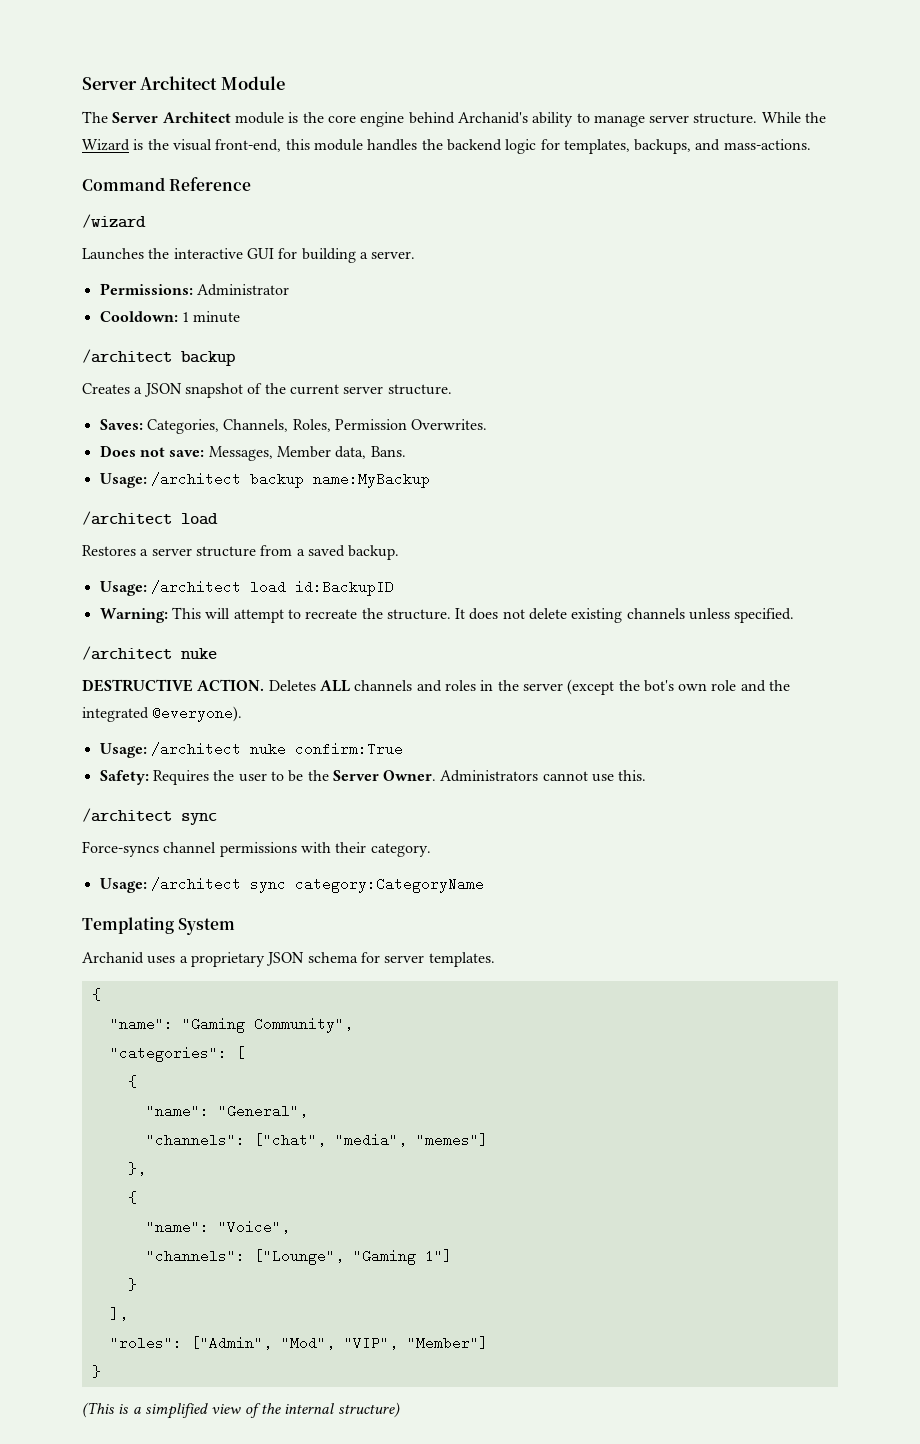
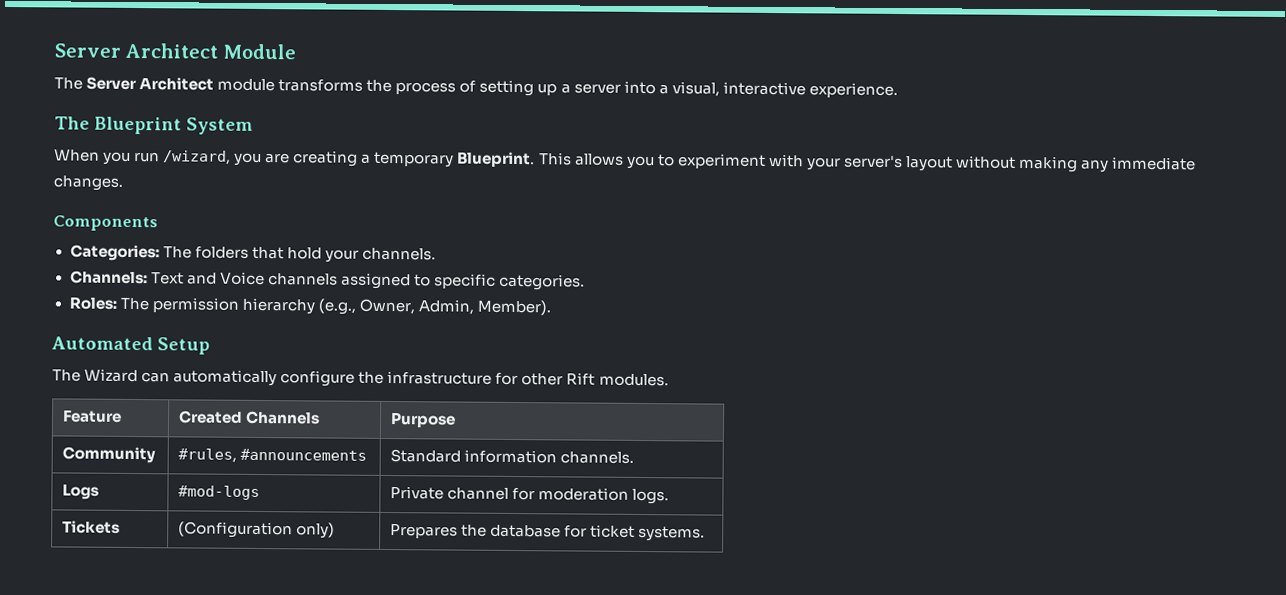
- The Server Architect module is the core engine behind Archanid's ability to manage server structure. While the Wizard is the visual front-end, this module handles the backend logic for templates, backups, and mass-actions.
- Command Reference
- /wizard
- Launches the interactive GUI for building a server.
- Permissions: Administrator
- Cooldown: 1 minute
- /architect backup
- Creates a JSON snapshot of the current server structure.
- Saves: Categories, Channels, Roles, Permission Overwrites.
- Does not save: Messages, Member data, Bans.
- Usage: /architect backup name:MyBackup
- /architect load
- Restores a server structure from a saved backup.
- Usage: /architect load id:BackupID
- Warning: This will attempt to recreate the structure. It does not delete existing channels unless specified.
- /architect nuke
- DESTRUCTIVE ACTION. Deletes ALL channels and roles in the server (except the bot's own role and the integrated @everyone).
- Usage: /architect nuke confirm:True
- Safety: Requires the user to be the Server Owner. Administrators cannot use this.
- /architect sync
- Force-syncs channel permissions with their category.
- Usage: /architect sync category:CategoryName
- Templating System
- Archanid uses a proprietary JSON schema for server templates.
- {
- "name": "Gaming Community",
- "categories": [
- {
- "name": "General",
- "channels": ["chat", "media", "memes"]
- },
- {
- "name": "Voice",
- "channels": ["Lounge", "Gaming 1"]
- }
- ],
- "roles": ["Admin", "Mod", "VIP", "Member"]
- }
- (This is a simplified view of the internal structure)
+ The Server Architect module transforms the process of setting up a server into a visual, interactive experience.
+ The Blueprint System
+ When you run /wizard, you are creating a temporary Blueprint. This allows you to experiment with your server's layout without making any immediate changes.
+ Components
+ Categories: The folders that hold your channels.
+ Channels: Text and Voice channels assigned to specific categories.
+ Roles: The permission hierarchy (e.g., Owner, Admin, Member).
+ Automated Setup
+ The Wizard can automatically configure the infrastructure for other Rift modules.
+ Feature | Created Channels | Purpose
+ Community | #rules, #announcements | Standard information channels.
+ Logs | #mod-logs | Private channel for moderation logs.
+ Tickets | (Configuration only) | Prepares the database for ticket systems.

